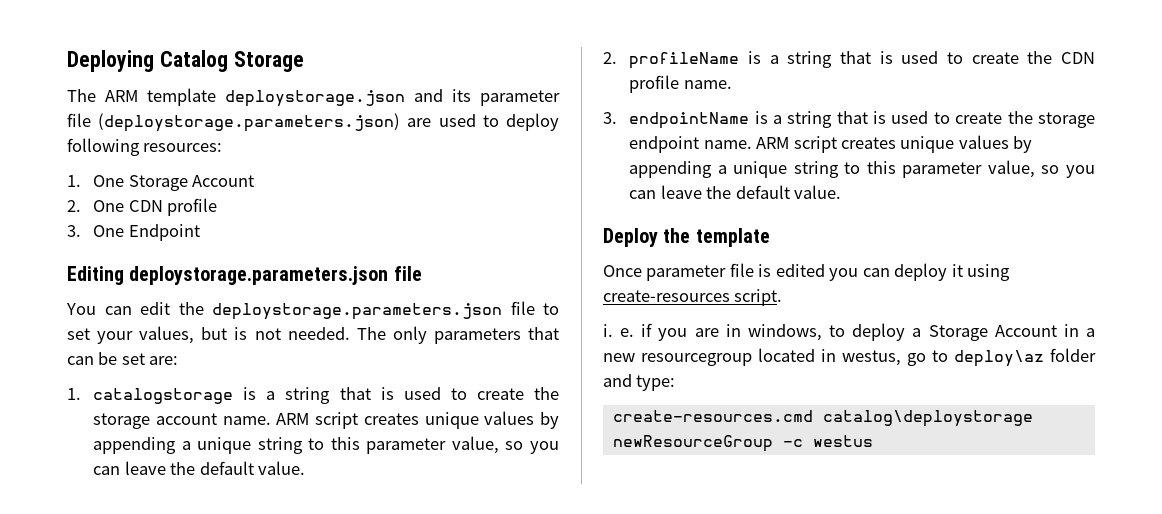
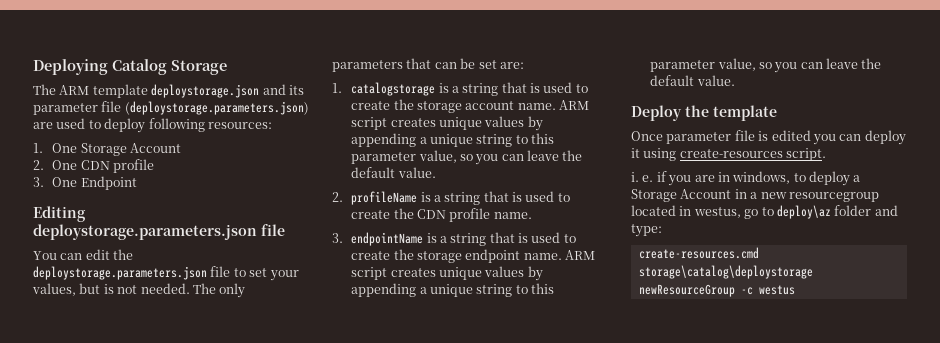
- create-resources.cmd catalog\deploystorage newResourceGroup -c westus
+ create-resources.cmd storage\catalog\deploystorage newResourceGroup -c westus

